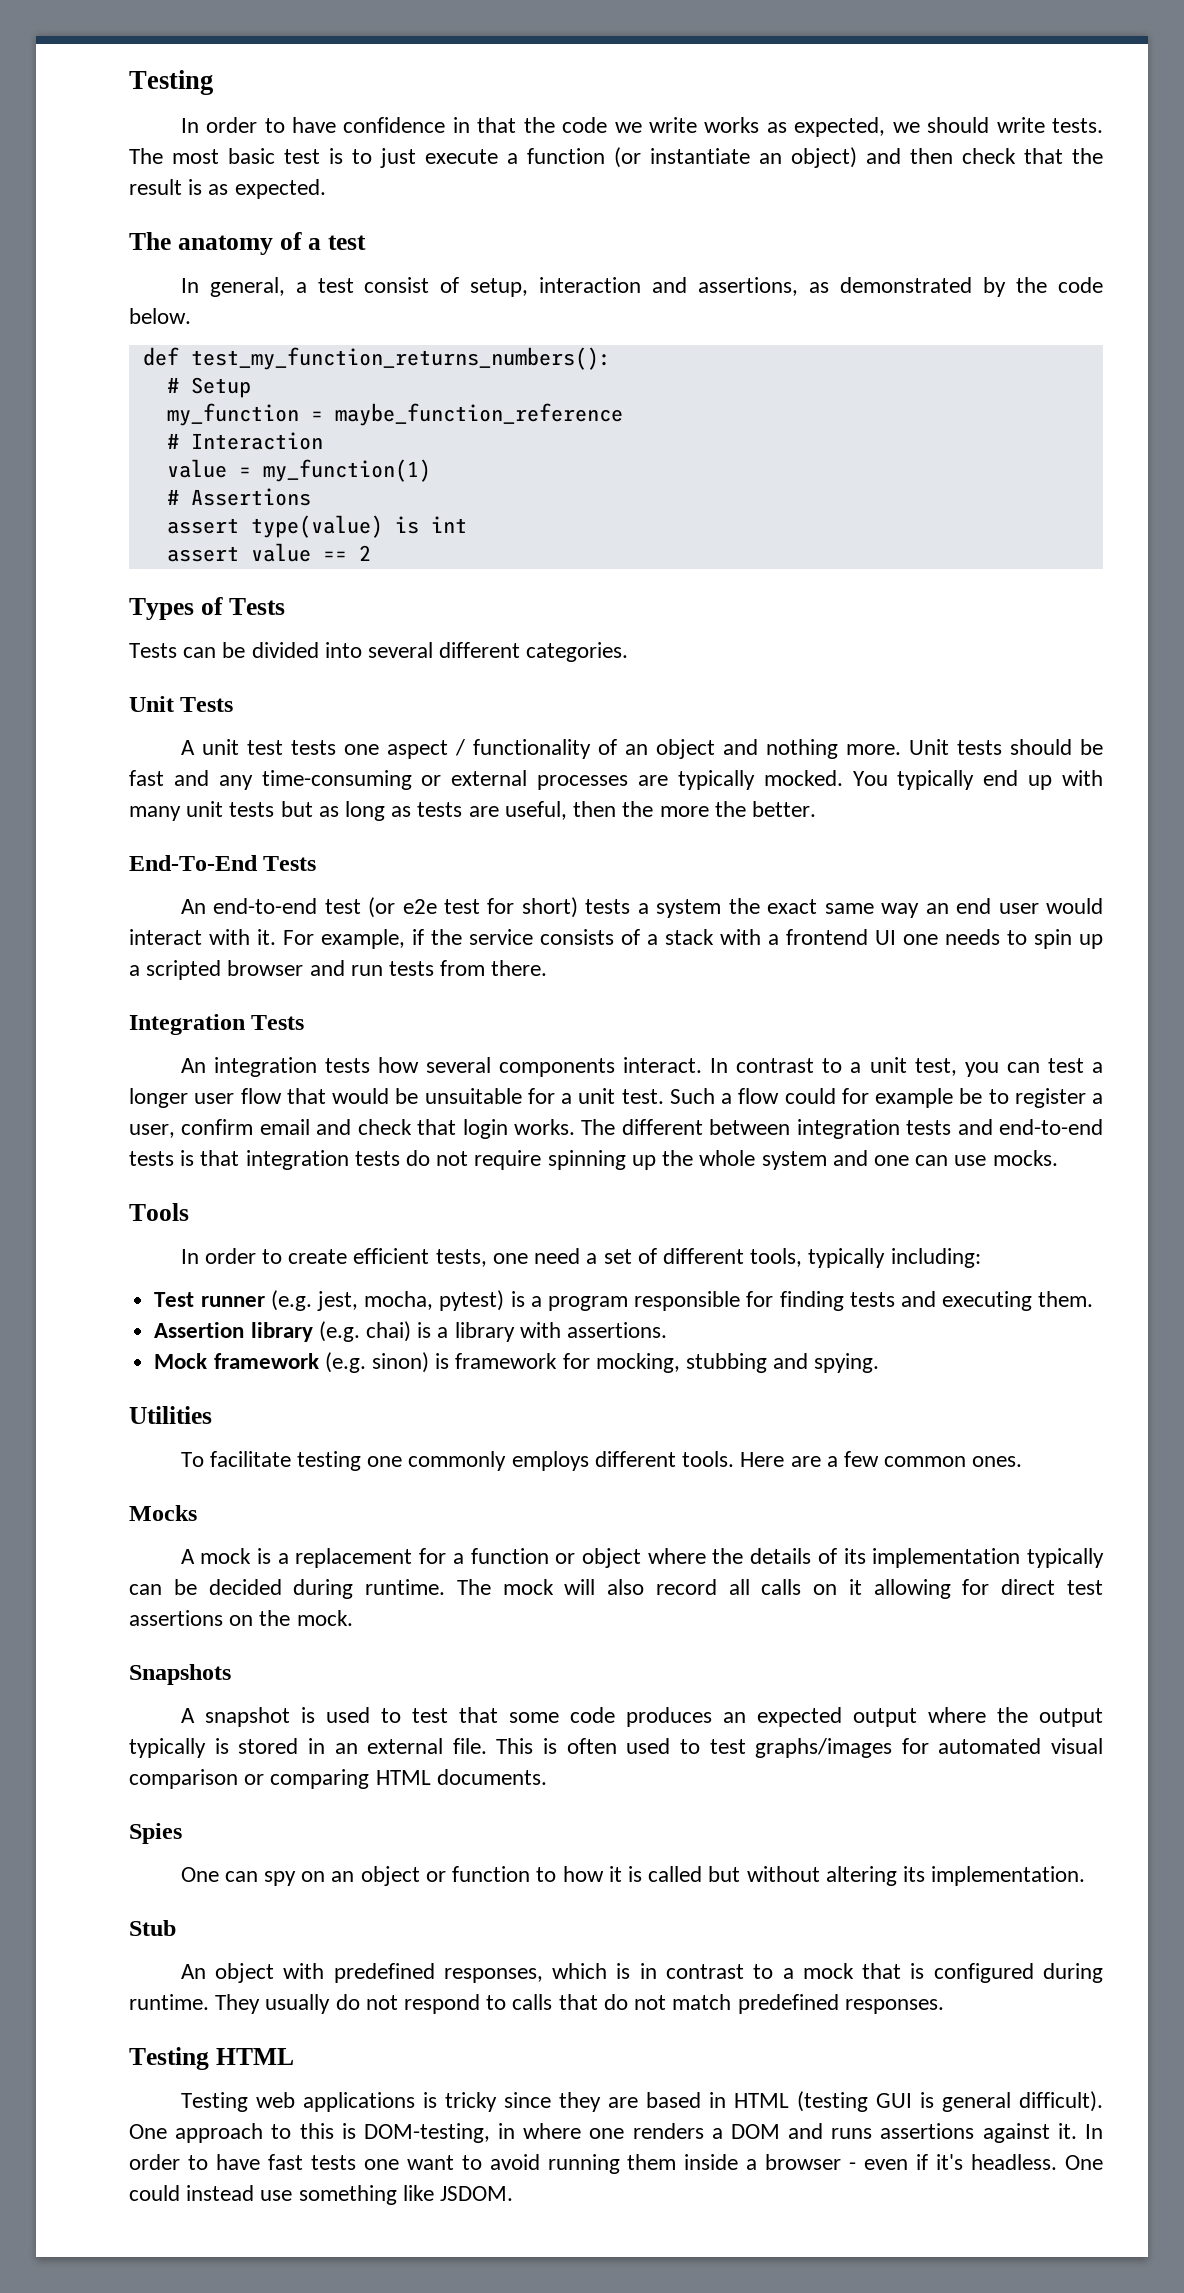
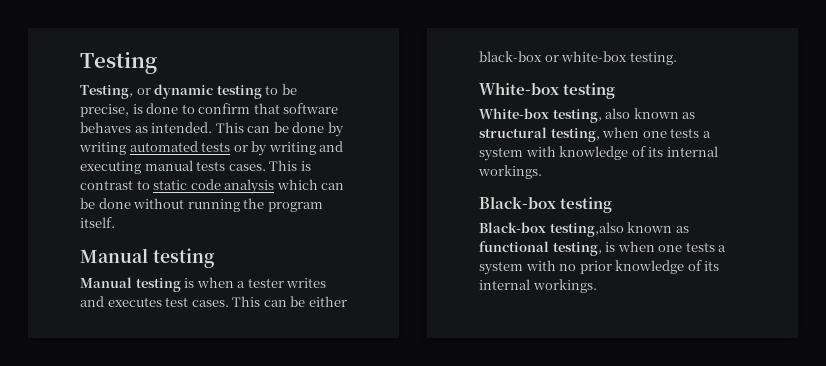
- In order to have confidence in that the code we write works as expected, we should write tests. The most basic test is to just execute a function (or instantiate an object) and then check that the result is as expected.
- The anatomy of a test
- In general, a test consist of setup, interaction and assertions, as demonstrated by the code below.
- def test_my_function_returns_numbers():
- # Setup
- my_function = maybe_function_reference
- # Interaction
- value = my_function(1)
- # Assertions
- assert type(value) is int
- assert value == 2
- Types of Tests
- Tests can be divided into several different categories.
- Unit Tests
- A unit test tests one aspect / functionality of an object and nothing more. Unit tests should be fast and any time-consuming or external processes are typically mocked. You typically end up with many unit tests but as long as tests are useful, then the more the better.
- End-To-End Tests
- An end-to-end test (or e2e test for short) tests a system the exact same way an end user would interact with it. For example, if the service consists of a stack with a frontend UI one needs to spin up a scripted browser and run tests from there.
- Integration Tests
- An integration tests how several components interact. In contrast to a unit test, you can test a longer user flow that would be unsuitable for a unit test. Such a flow could for example be to register a user, confirm email and check that login works. The different between integration tests and end-to-end tests is that integration tests do not require spinning up the whole system and one can use mocks.
- Tools
- In order to create efficient tests, one need a set of different tools, typically including:
- Test runner (e.g. jest, mocha, pytest) is a program responsible for finding tests and executing them.
- Assertion library (e.g. chai) is a library with assertions.
- Mock framework (e.g. sinon) is framework for mocking, stubbing and spying.
- Utilities
- To facilitate testing one commonly employs different tools. Here are a few common ones.
- Mocks
- A mock is a replacement for a function or object where the details of its implementation typically can be decided during runtime. The mock will also record all calls on it allowing for direct test assertions on the mock.
- Snapshots
- A snapshot is used to test that some code produces an expected output where the output typically is stored in an external file. This is often used to test graphs/images for automated visual comparison or comparing HTML documents.
- Spies
- One can spy on an object or function to how it is called but without altering its implementation.
- Stub
- An object with predefined responses, which is in contrast to a mock that is configured during runtime. They usually do not respond to calls that do not match predefined responses.
- Testing HTML
- Testing web applications is tricky since they are based in HTML (testing GUI is general difficult). One approach to this is DOM-testing, in where one renders a DOM and runs assertions against it. In order to have fast tests one want to avoid running them inside a browser - even if it's headless. One could instead use something like JSDOM.
+ Testing, or dynamic testing to be precise, is done to confirm that software behaves as intended. This can be done by writing automated tests or by writing and executing manual tests cases. This is contrast to static code analysis which can be done without running the program itself.
+ Manual testing
+ Manual testing is when a tester writes and executes test cases. This can be either black-box or white-box testing.
+ White-box testing
+ White-box testing, also known as structural testing, when one tests a system with knowledge of its internal workings.
+ Black-box testing
+ Black-box testing,also known as functional testing, is when one tests a system with no prior knowledge of its internal workings.

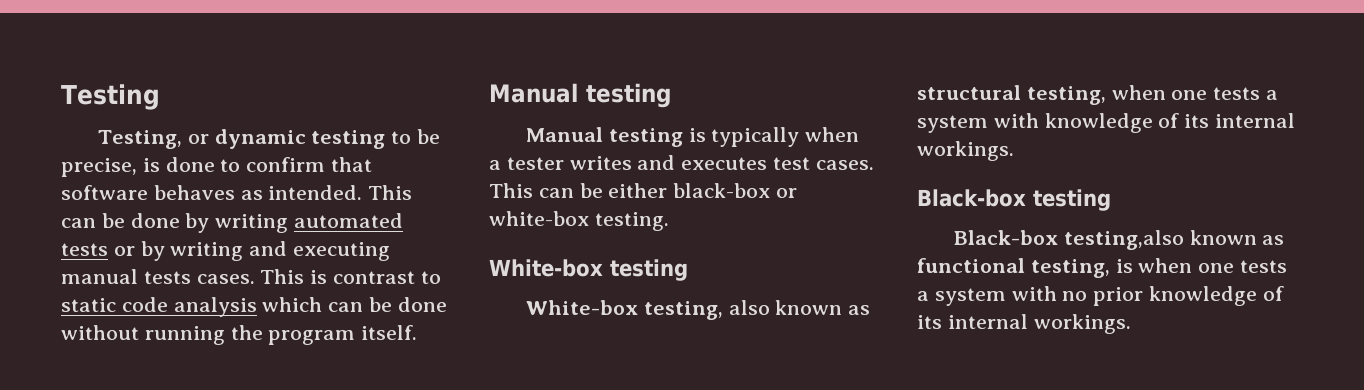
- Manual testing is when a tester writes and executes test cases.
+ Manual testing is typically when a tester writes and executes test cases.

